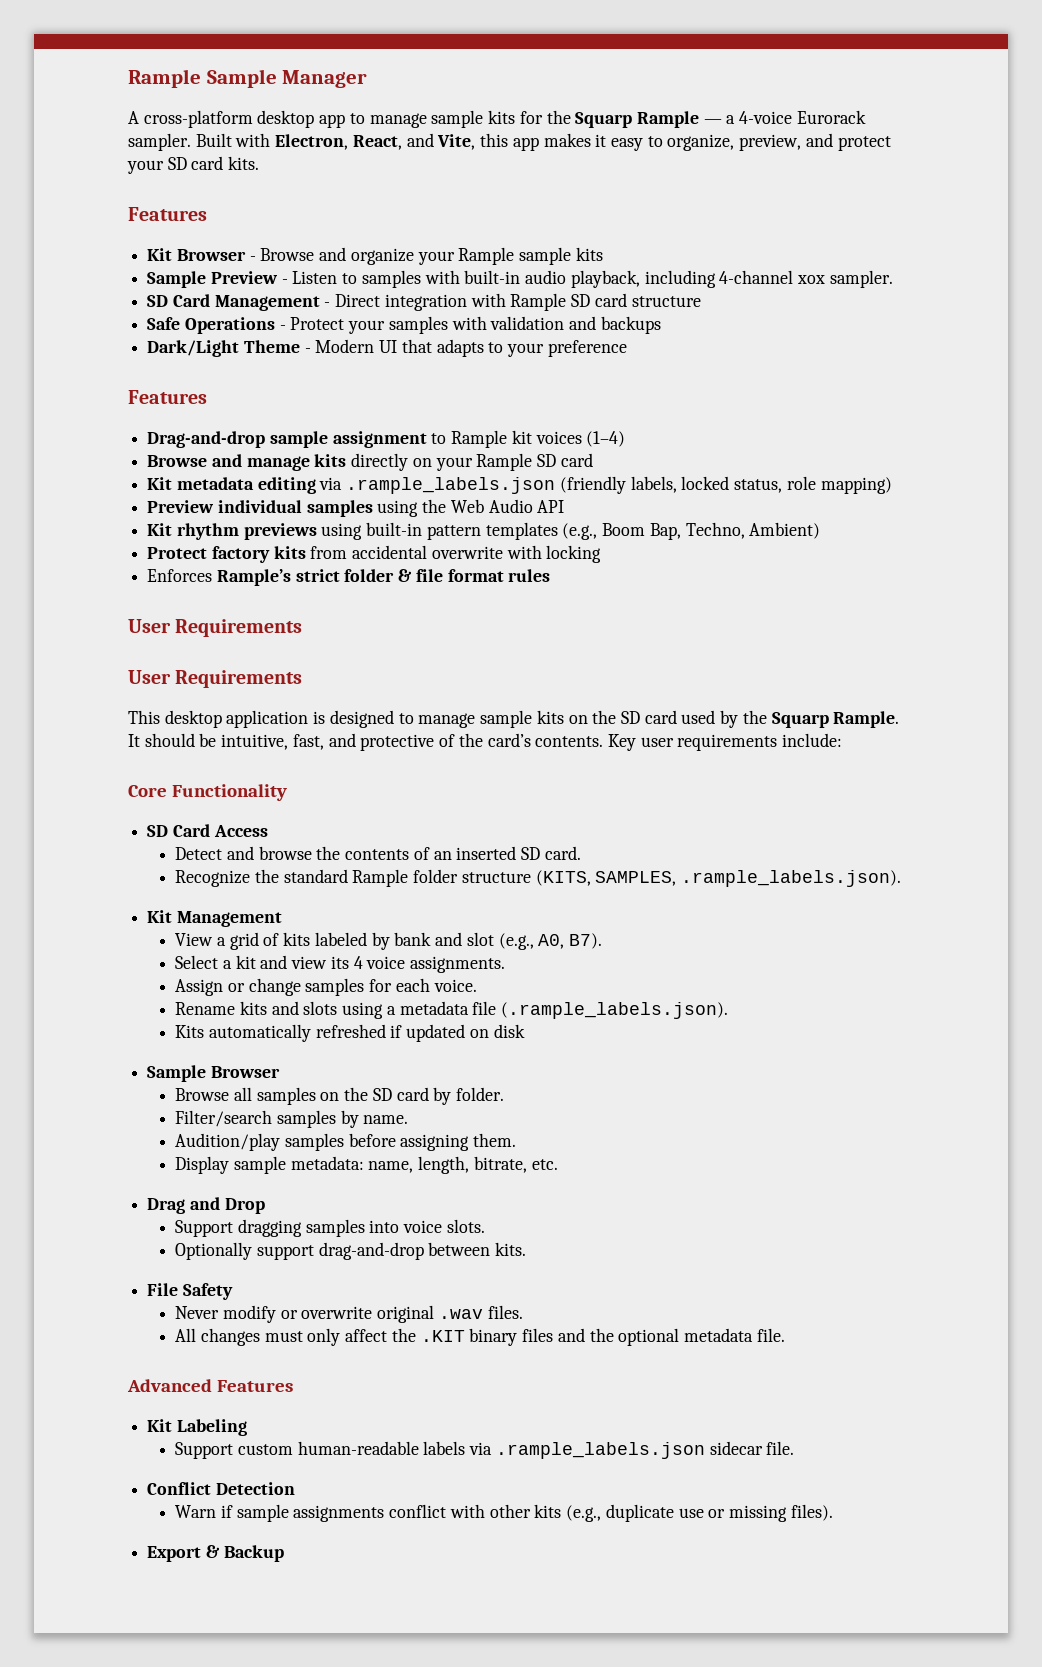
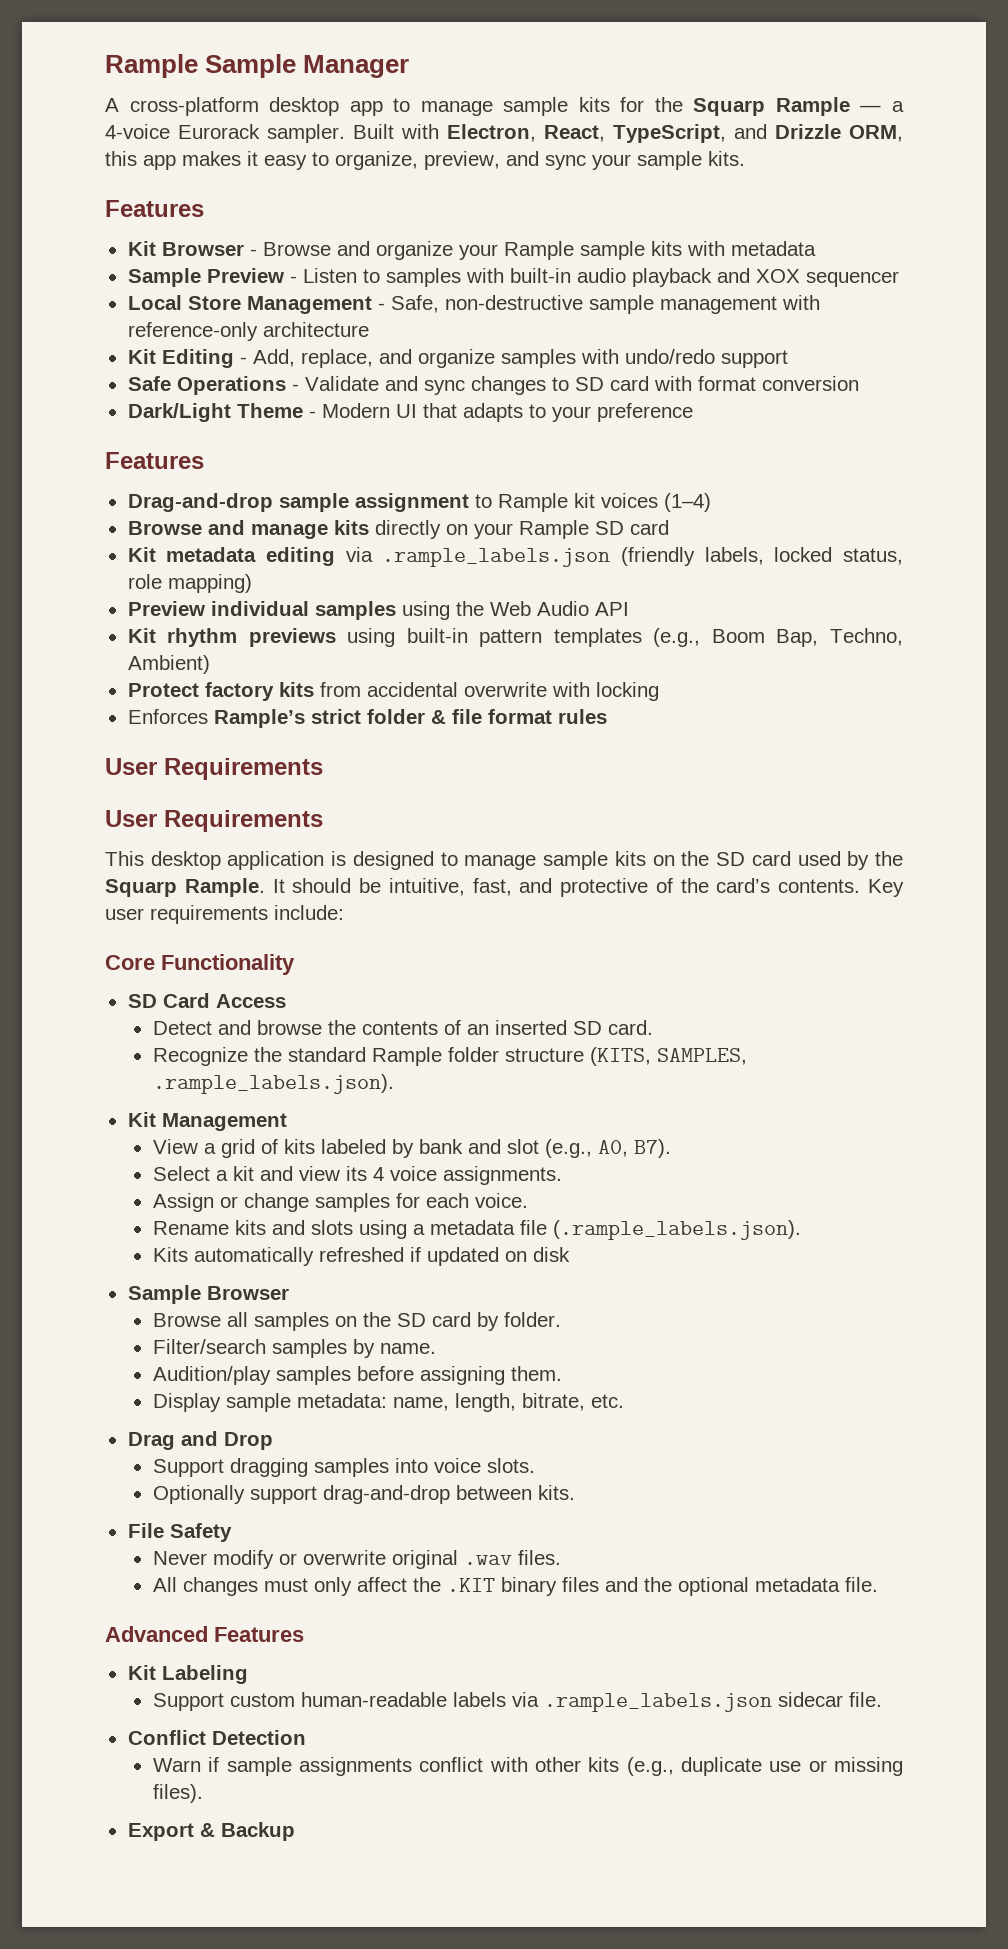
- Built with Electron, React, and Vite, this app makes it easy to organize, preview, and protect your SD card kits.
+ Built with Electron, React, TypeScript, and Drizzle ORM, this app makes it easy to organize, preview, and sync your sample kits.
- Kit Browser - Browse and organize your Rample sample kits
+ Kit Browser - Browse and organize your Rample sample kits with metadata
- Sample Preview - Listen to samples with built-in audio playback, including 4-channel xox sampler.
- SD Card Management - Direct integration with Rample SD card structure
- Safe Operations - Protect your samples with validation and backups
+ Sample Preview - Listen to samples with built-in audio playback and XOX sequencer
+ Local Store Management - Safe, non-destructive sample management with reference-only architecture
+ Kit Editing - Add, replace, and organize samples with undo/redo support
+ Safe Operations - Validate and sync changes to SD card with format conversion

